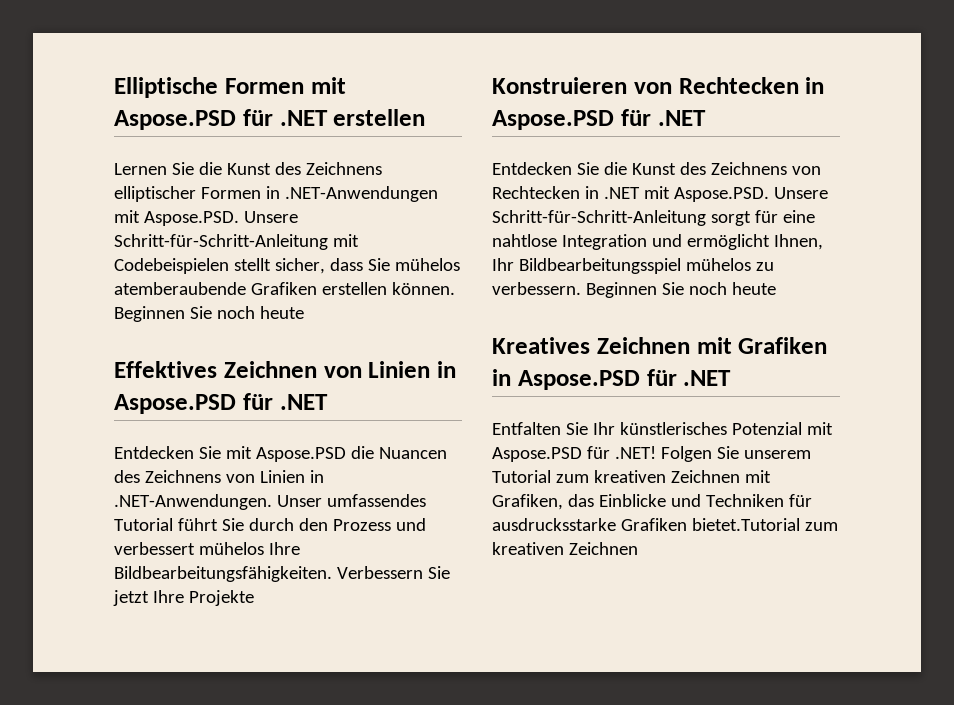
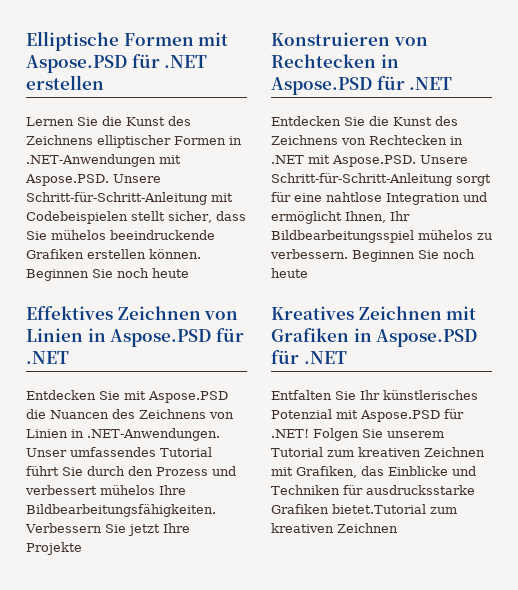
- Lernen Sie die Kunst des Zeichnens elliptischer Formen in .NET-Anwendungen mit Aspose.PSD. Unsere Schritt-für-Schritt-Anleitung mit Codebeispielen stellt sicher, dass Sie mühelos atemberaubende Grafiken erstellen können.
+ Lernen Sie die Kunst des Zeichnens elliptischer Formen in .NET-Anwendungen mit Aspose.PSD. Unsere Schritt-für-Schritt-Anleitung mit Codebeispielen stellt sicher, dass Sie mühelos beeindruckende Grafiken erstellen können.

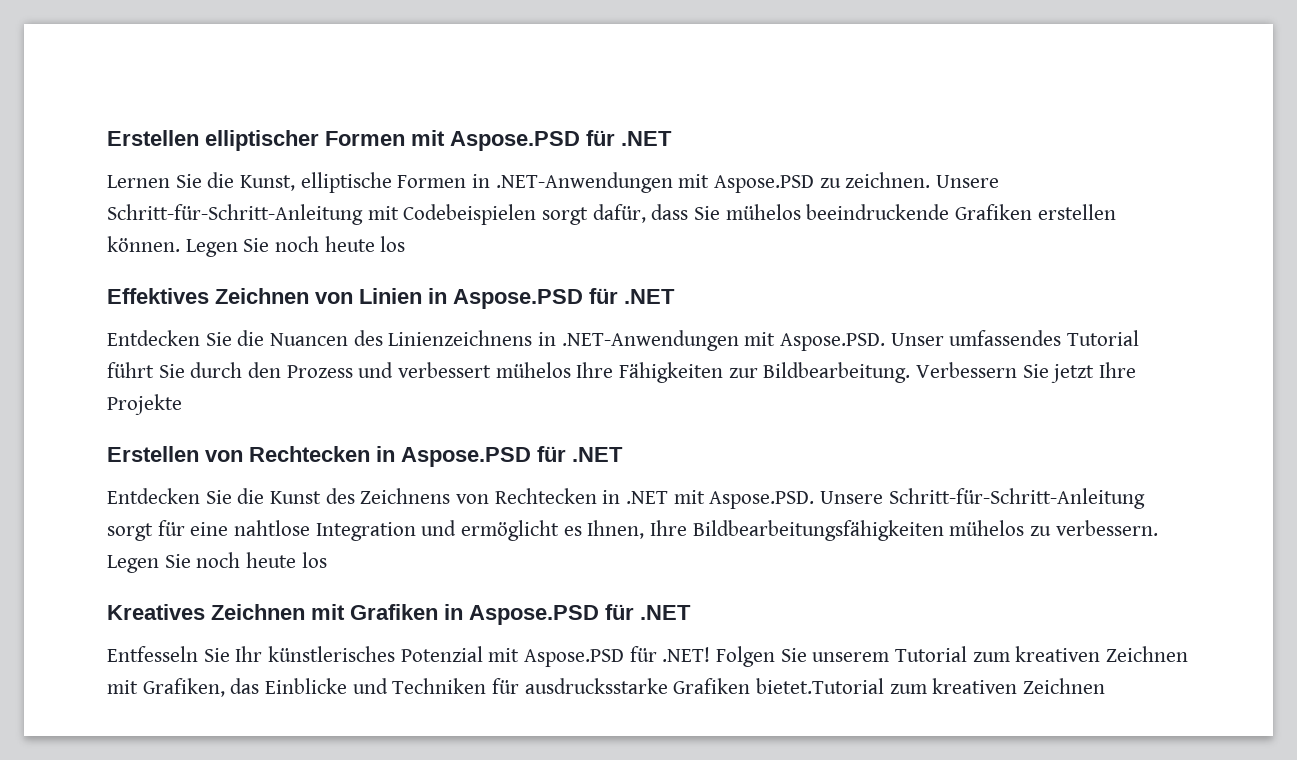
- Elliptische Formen mit Aspose.PSD für .NET erstellen
+ Erstellen elliptischer Formen mit Aspose.PSD für .NET
- Lernen Sie die Kunst des Zeichnens elliptischer Formen in .NET-Anwendungen mit Aspose.PSD. Unsere Schritt-für-Schritt-Anleitung mit Codebeispielen stellt sicher, dass Sie mühelos beeindruckende Grafiken erstellen können. Beginnen Sie noch heute
+ Lernen Sie die Kunst, elliptische Formen in .NET-Anwendungen mit Aspose.PSD zu zeichnen. Unsere Schritt-für-Schritt-Anleitung mit Codebeispielen sorgt dafür, dass Sie mühelos beeindruckende Grafiken erstellen können. Legen Sie noch heute los
- Entdecken Sie mit Aspose.PSD die Nuancen des Zeichnens von Linien in .NET-Anwendungen. Unser umfassendes Tutorial führt Sie durch den Prozess und verbessert mühelos Ihre Bildbearbeitungsfähigkeiten.
+ Entdecken Sie die Nuancen des Linienzeichnens in .NET-Anwendungen mit Aspose.PSD. Unser umfassendes Tutorial führt Sie durch den Prozess und verbessert mühelos Ihre Fähigkeiten zur Bildbearbeitung.
- Konstruieren von Rechtecken in Aspose.PSD für .NET
+ Erstellen von Rechtecken in Aspose.PSD für .NET
- Entdecken Sie die Kunst des Zeichnens von Rechtecken in .NET mit Aspose.PSD. Unsere Schritt-für-Schritt-Anleitung sorgt für eine nahtlose Integration und ermöglicht Ihnen, Ihr Bildbearbeitungsspiel mühelos zu verbessern. Beginnen Sie noch heute
+ Entdecken Sie die Kunst des Zeichnens von Rechtecken in .NET mit Aspose.PSD. Unsere Schritt-für-Schritt-Anleitung sorgt für eine nahtlose Integration und ermöglicht es Ihnen, Ihre Bildbearbeitungsfähigkeiten mühelos zu verbessern. Legen Sie noch heute los
- Entfalten Sie Ihr künstlerisches Potenzial mit Aspose.PSD für .NET!
+ Entfesseln Sie Ihr künstlerisches Potenzial mit Aspose.PSD für .NET!

